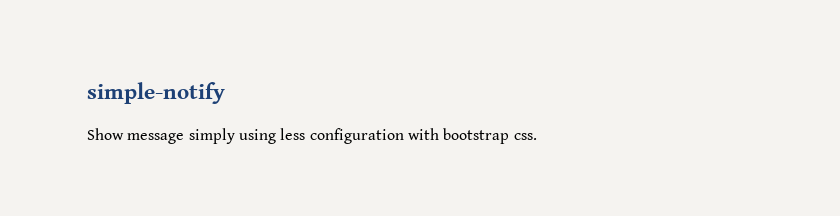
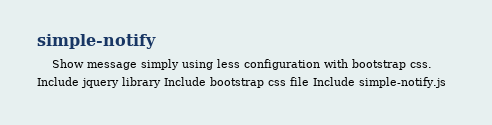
+ Include jquery library Include bootstrap css file Include simple-notify.js

